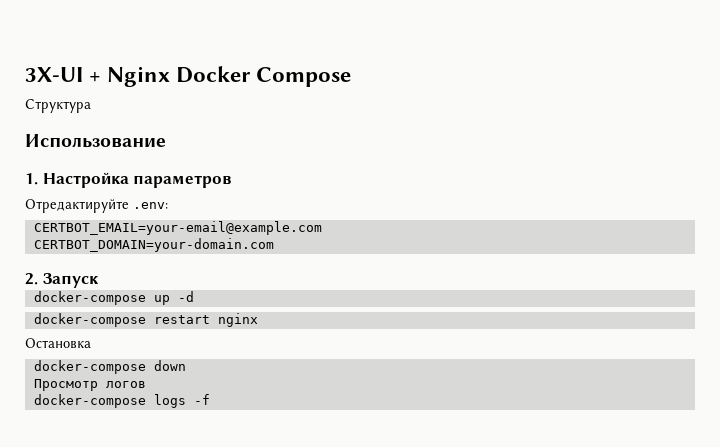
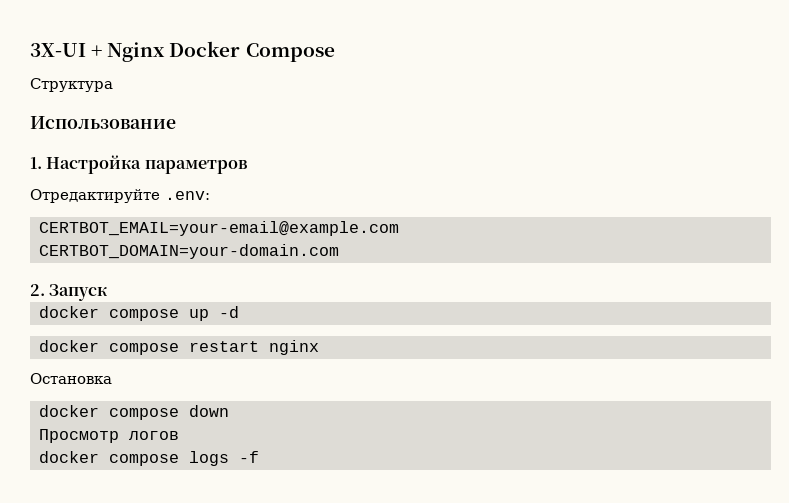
- docker-compose up -d
+ docker compose up -d
- docker-compose restart nginx
+ docker compose restart nginx
- docker-compose down
+ docker compose down
- docker-compose logs -f
+ docker compose logs -f

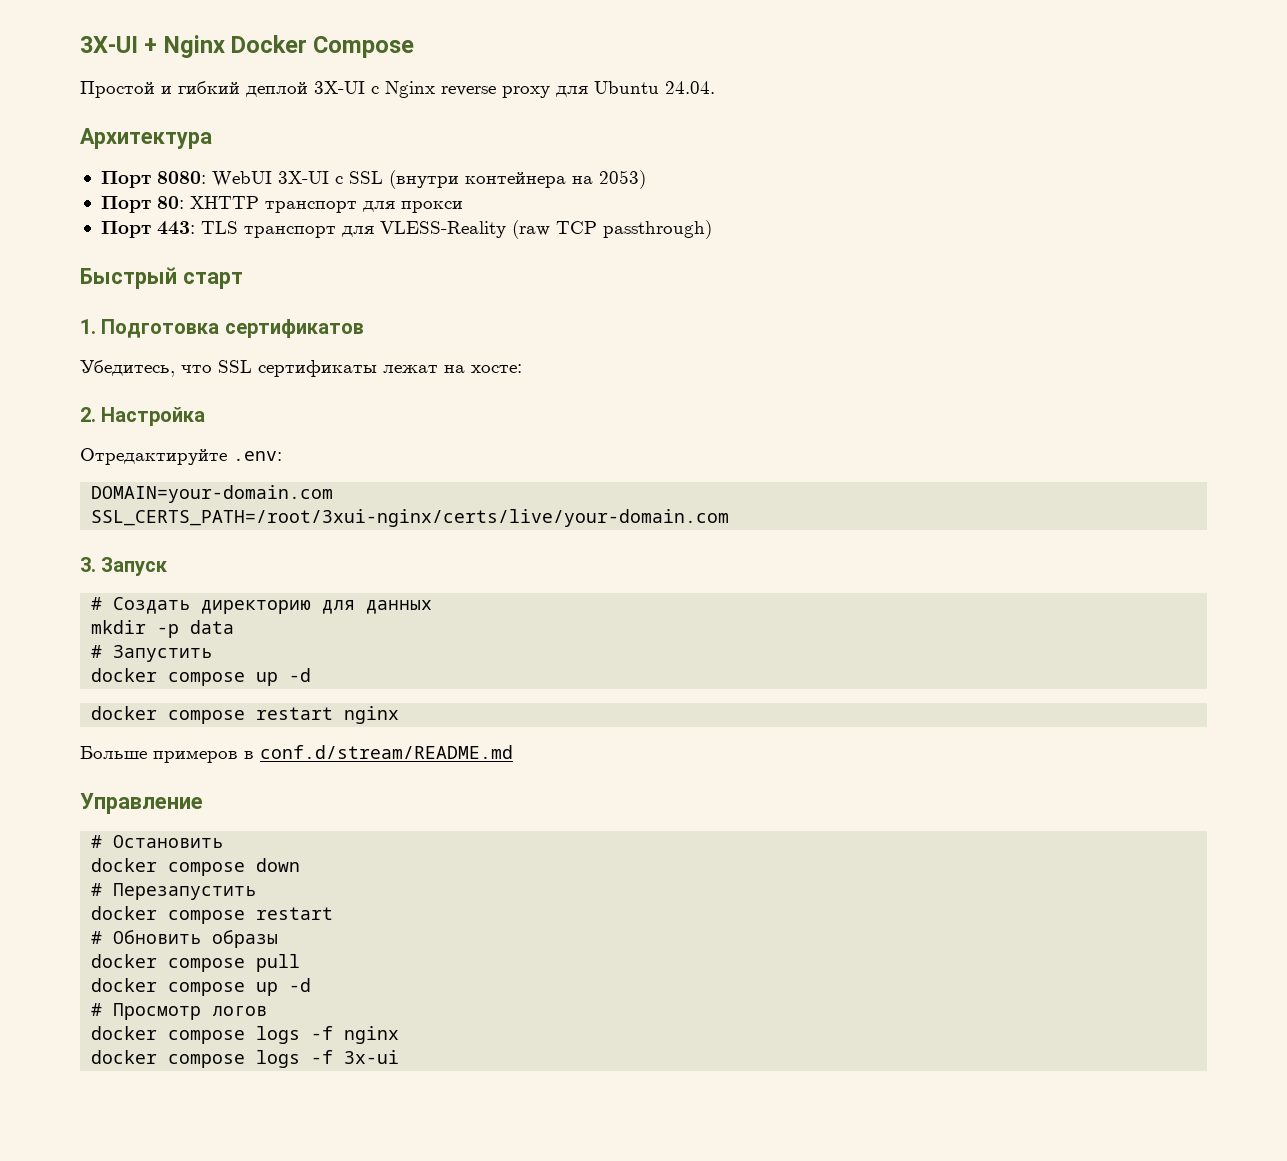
- Структура
- Использование
- 1. Настройка параметров
+ Простой и гибкий деплой 3X-UI с Nginx reverse proxy для Ubuntu 24.04.
+ Архитектура
+ Порт 8080: WebUI 3X-UI с SSL (внутри контейнера на 2053)
+ Порт 80: XHTTP транспорт для прокси
+ Порт 443: TLS транспорт для VLESS-Reality (raw TCP passthrough)
+ Быстрый старт
+ 1. Подготовка сертификатов
+ Убедитесь, что SSL сертификаты лежат на хосте:
+ 2. Настройка
- CERTBOT_EMAIL=your-email@example.com
- CERTBOT_DOMAIN=your-domain.com
- 2. Запуск
+ DOMAIN=your-domain.com
+ SSL_CERTS_PATH=/root/3xui-nginx/certs/live/your-domain.com
+ 3. Запуск
+ # Создать директорию для данных
+ mkdir -p data
+ # Запустить
- Остановка
+ Больше примеров в conf.d/stream/README.md
+ Управление
+ # Остановить
  docker compose down
- Просмотр логов
+ # Перезапустить
+ docker compose restart
+ # Обновить образы
+ docker compose pull
+ docker compose up -d
+ # Просмотр логов
- docker compose logs -f
+ docker compose logs -f nginx
+ docker compose logs -f 3x-ui

